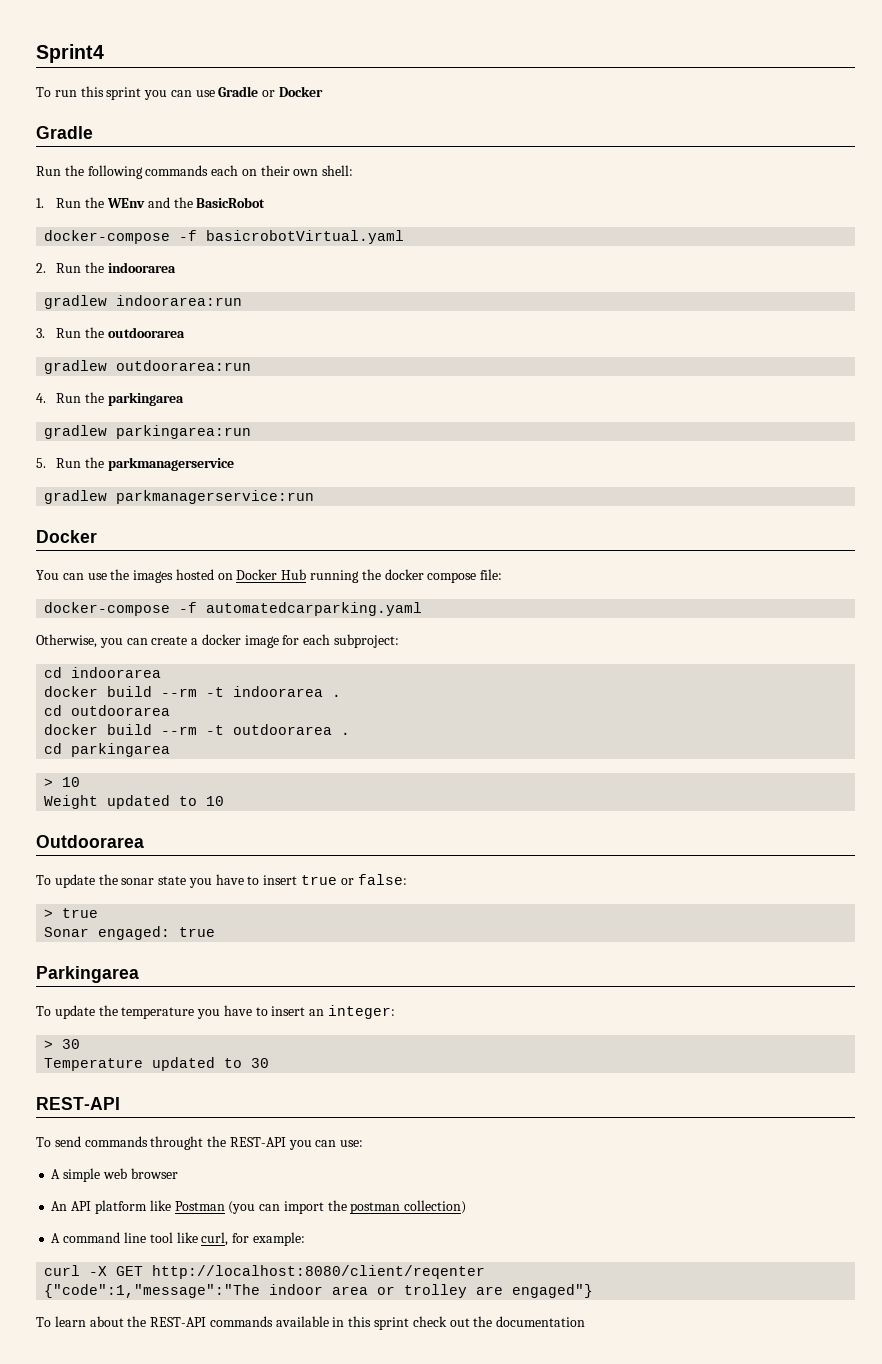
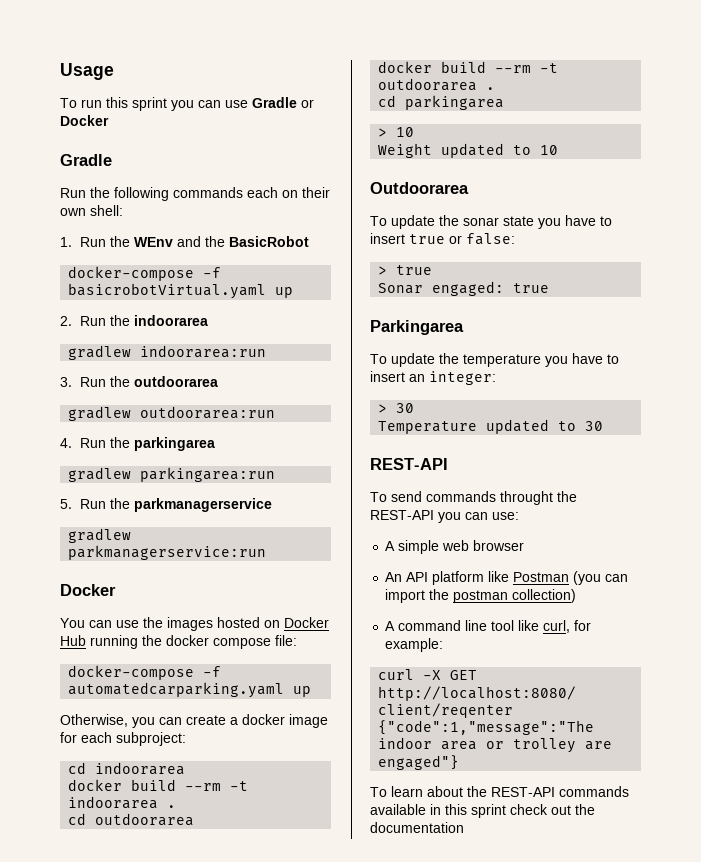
- Sprint4
+ Usage
- docker-compose -f basicrobotVirtual.yaml
+ docker-compose -f basicrobotVirtual.yaml up
- docker-compose -f automatedcarparking.yaml
+ docker-compose -f automatedcarparking.yaml up

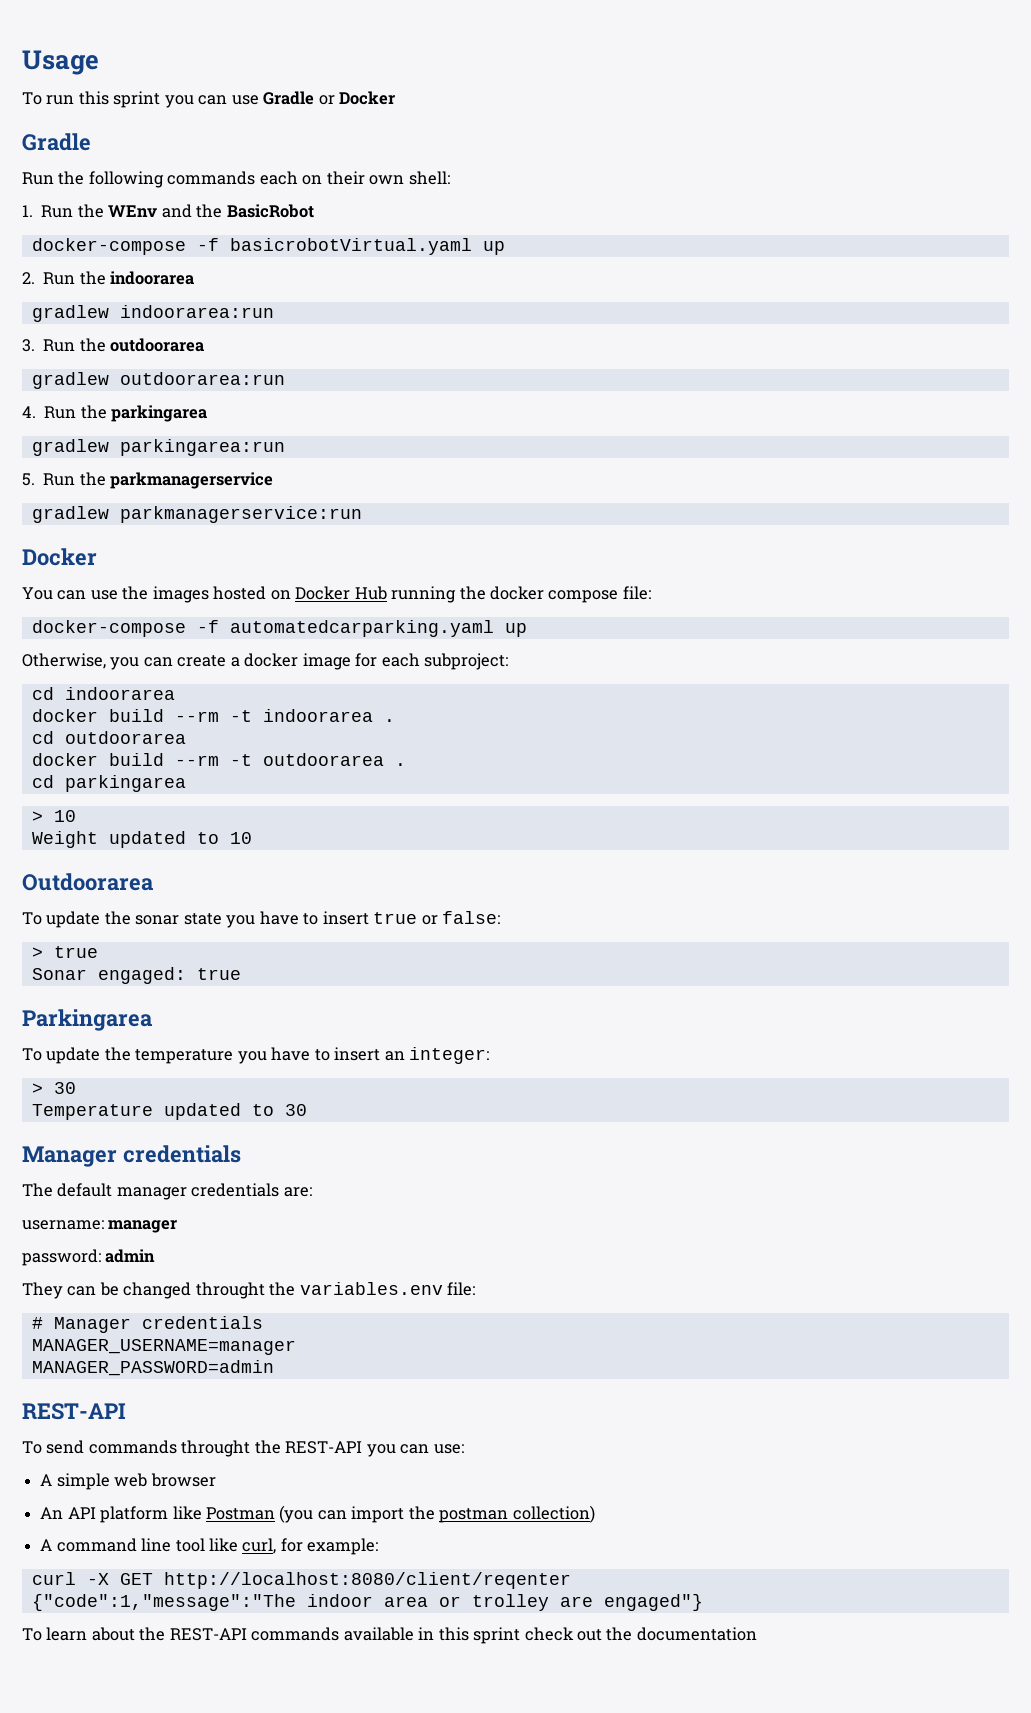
  Temperature updated to 30
+ Manager credentials
+ The default manager credentials are:
+ username: manager
+ password: admin
+ They can be changed throught the variables.env file:
+ # Manager credentials
+ MANAGER_USERNAME=manager
+ MANAGER_PASSWORD=admin

